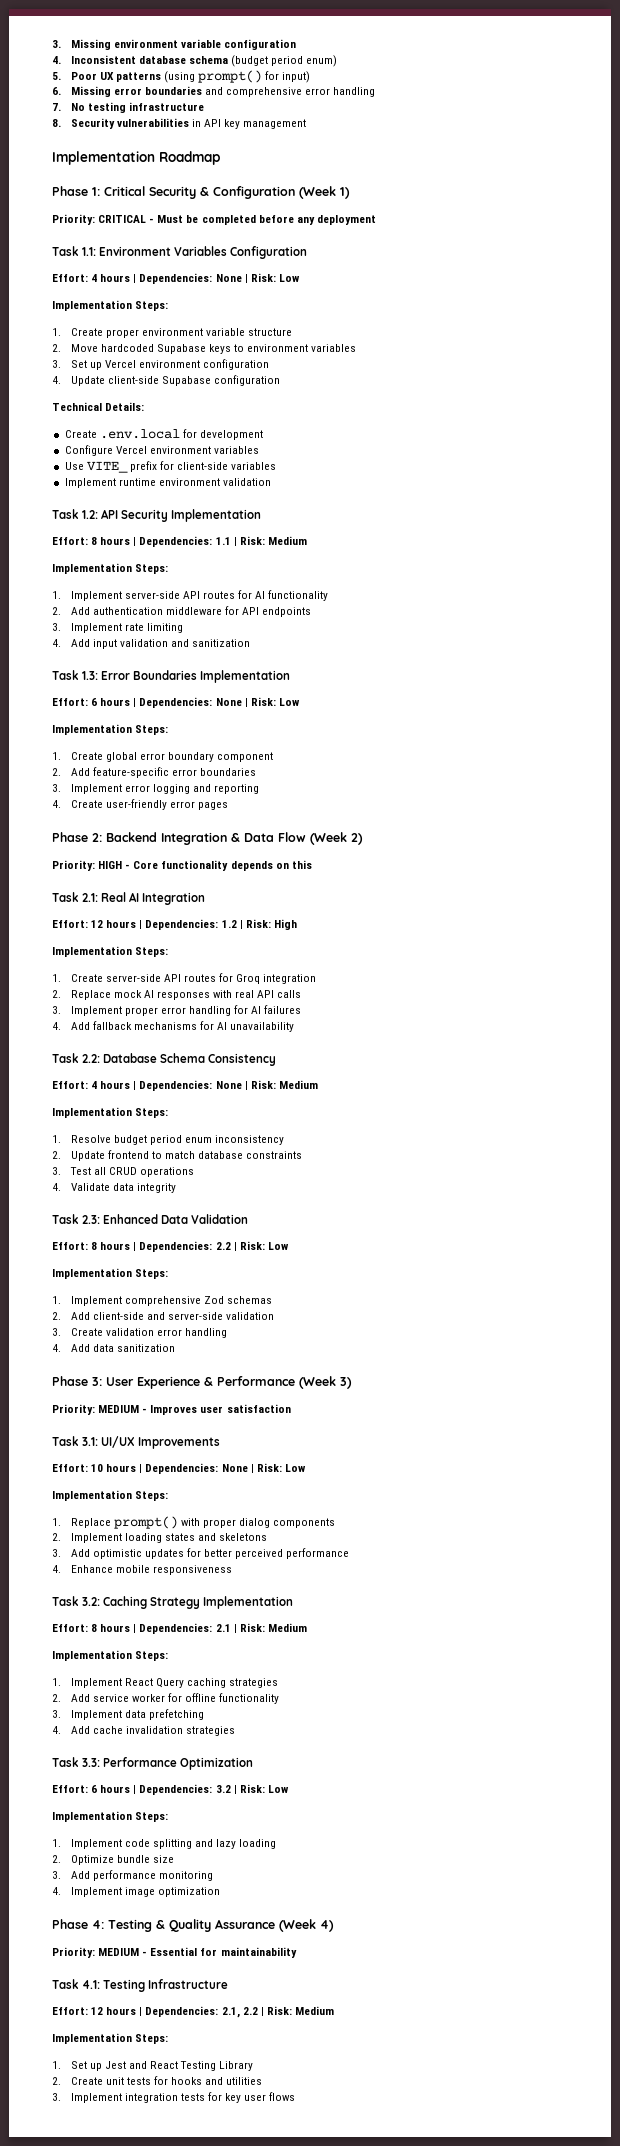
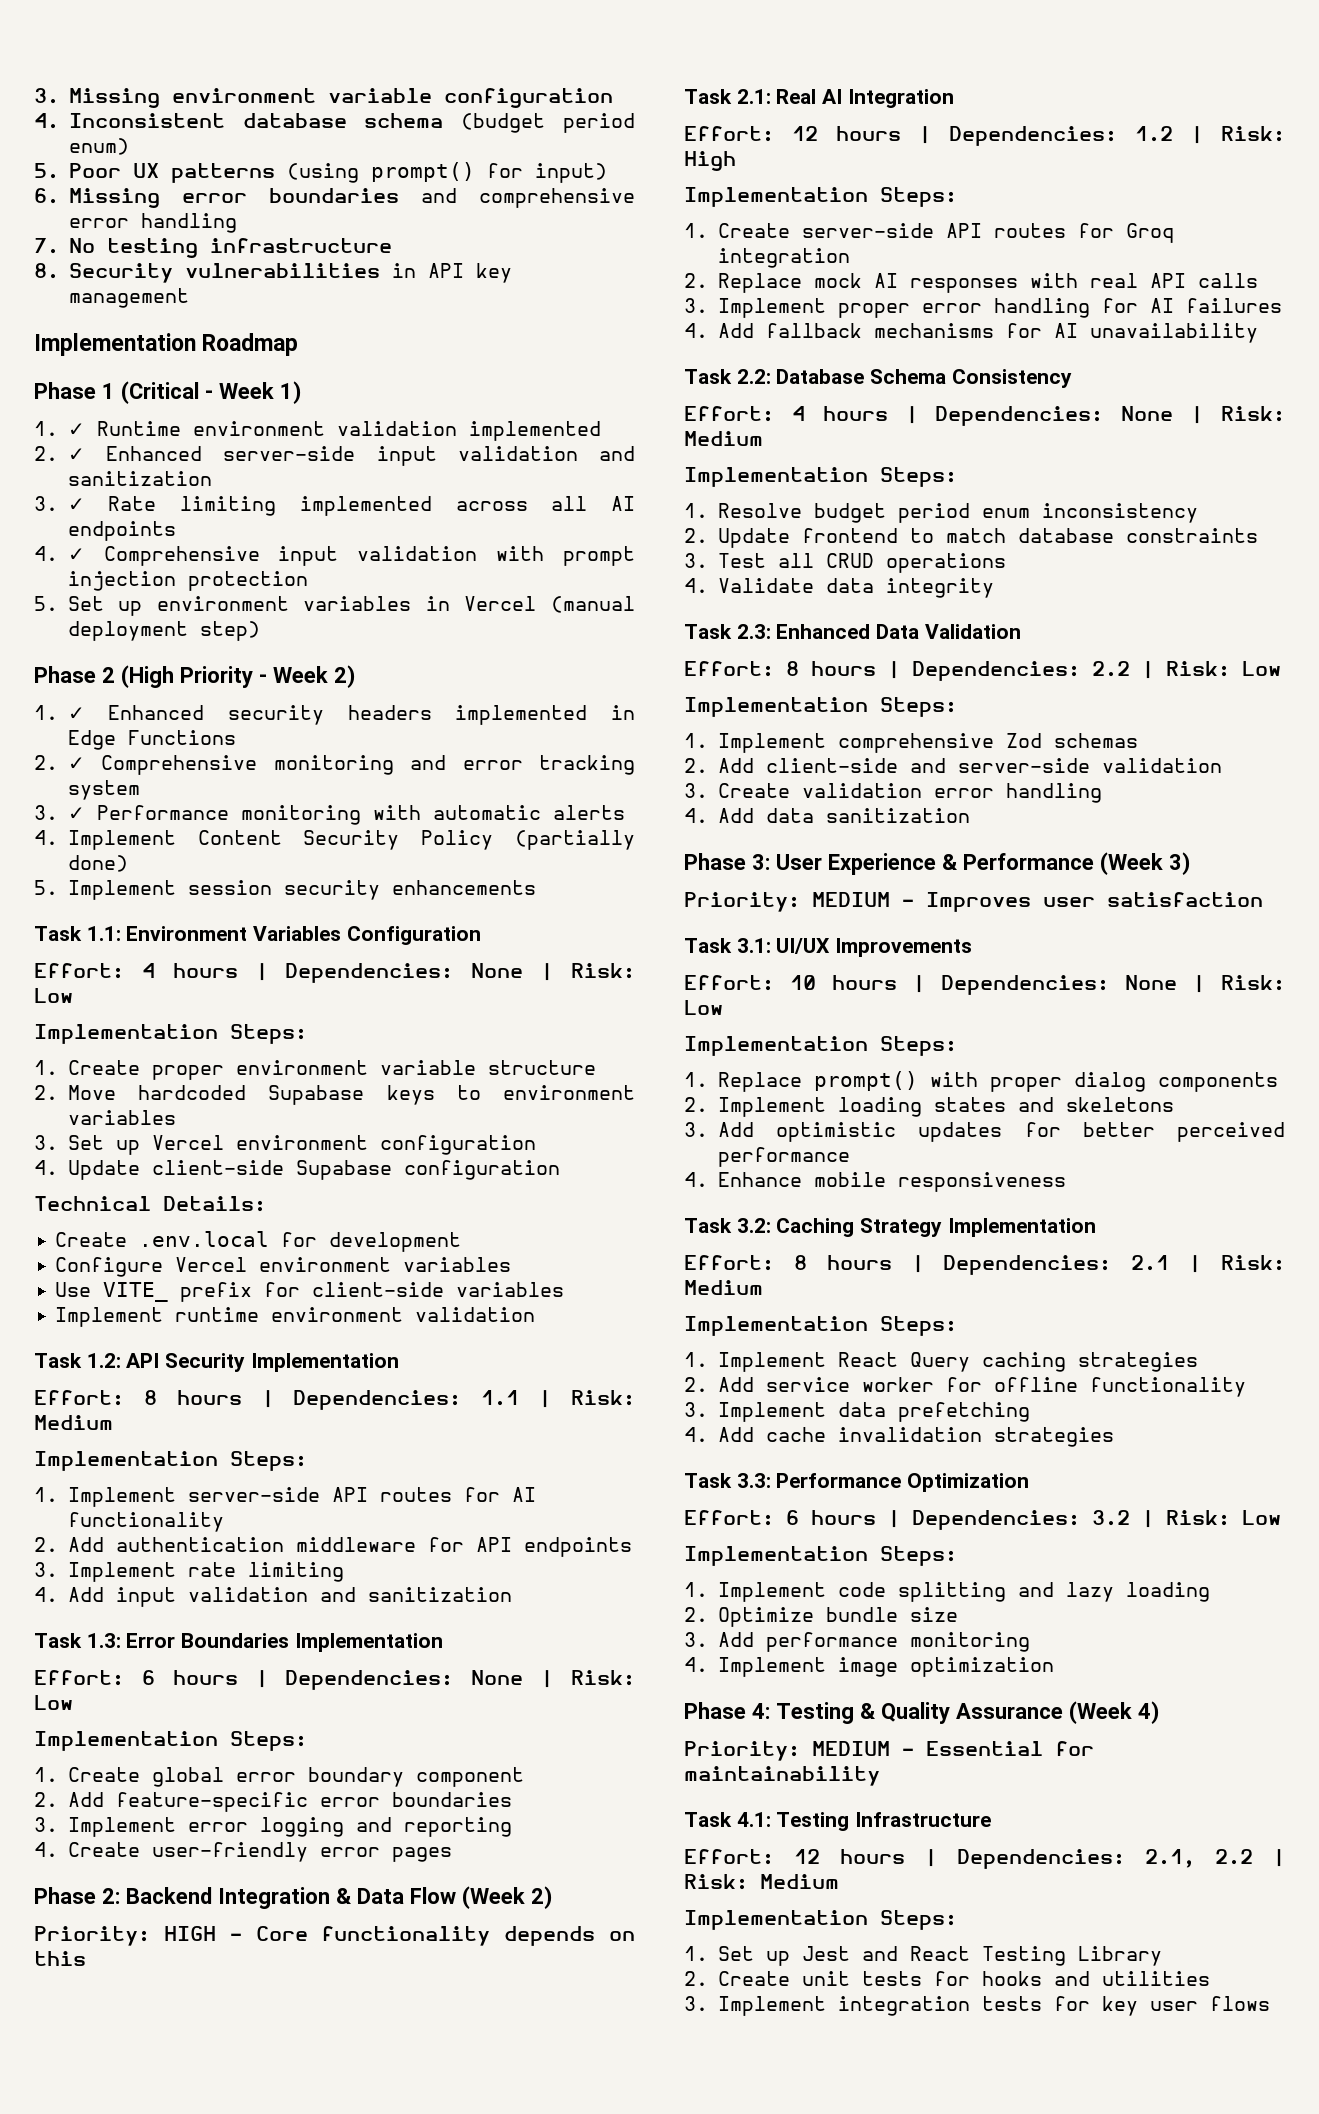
- Phase 1: Critical Security & Configuration (Week 1)
- Priority: CRITICAL - Must be completed before any deployment
+ Phase 1 (Critical - Week 1)
+ 1. ✓ Runtime environment validation implemented
+ 2. ✓ Enhanced server-side input validation and sanitization
+ 3. ✓ Rate limiting implemented across all AI endpoints
+ 4. ✓ Comprehensive input validation with prompt injection protection
+ 5. Set up environment variables in Vercel (manual deployment step)
+ Phase 2 (High Priority - Week 2)
+ 1. ✓ Enhanced security headers implemented in Edge Functions
+ 2. ✓ Comprehensive monitoring and error tracking system
+ 3. ✓ Performance monitoring with automatic alerts
+ 4. Implement Content Security Policy (partially done)
+ 5. Implement session security enhancements

